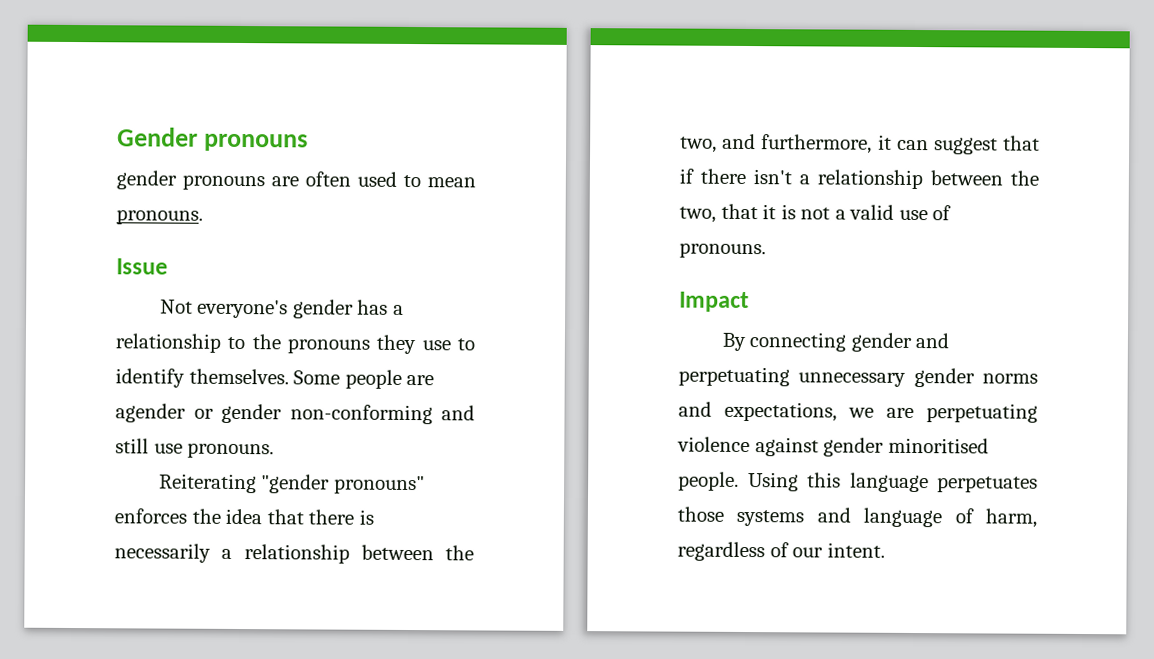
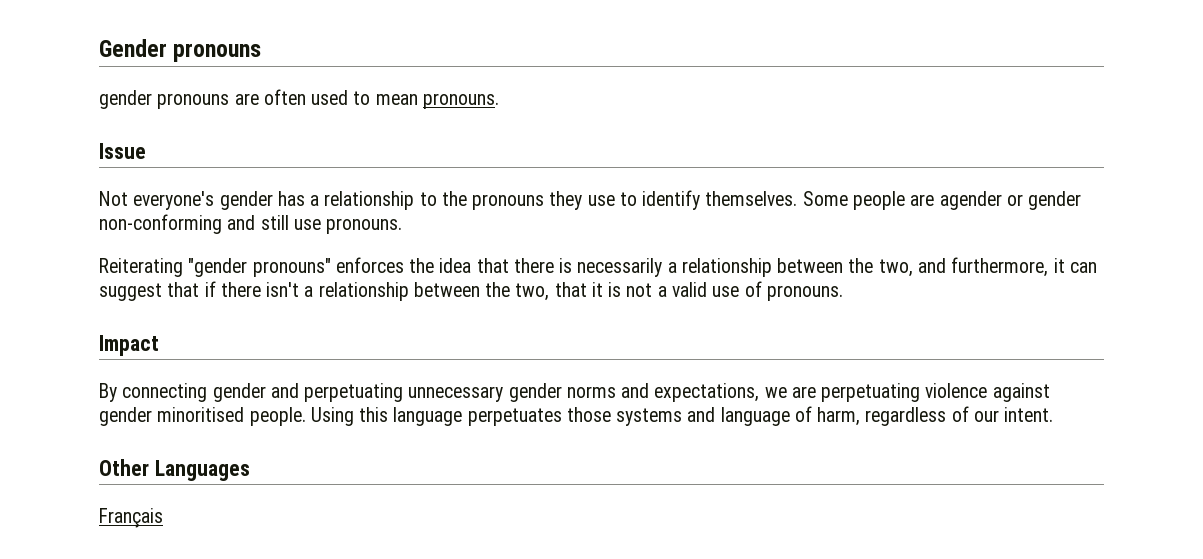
+ Other Languages
+ Français

